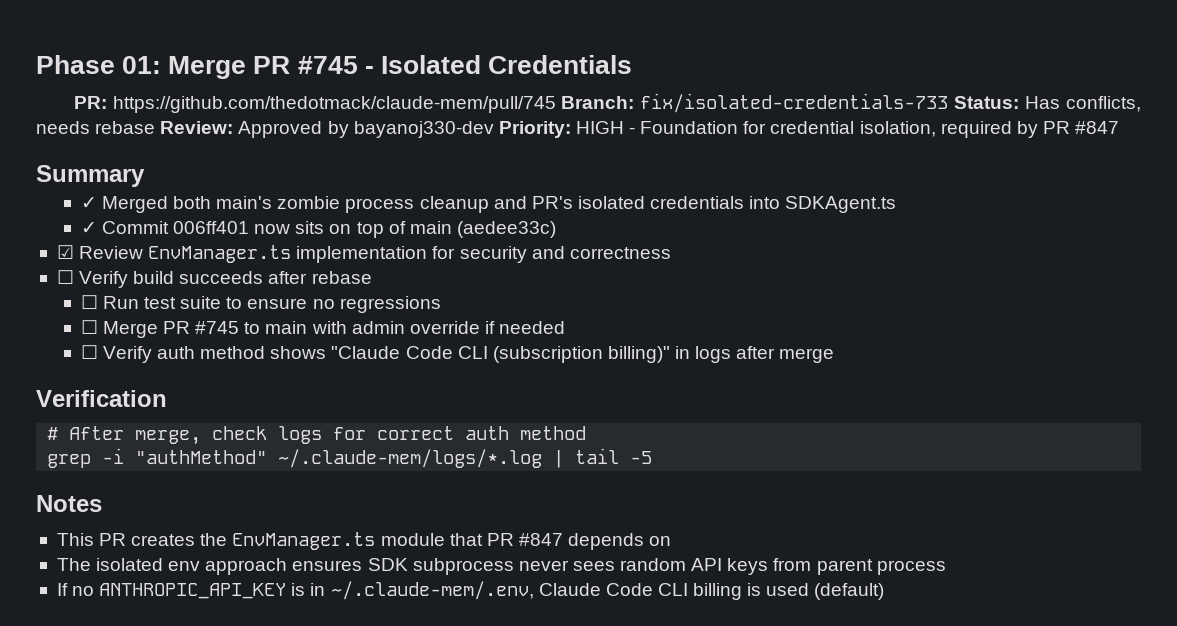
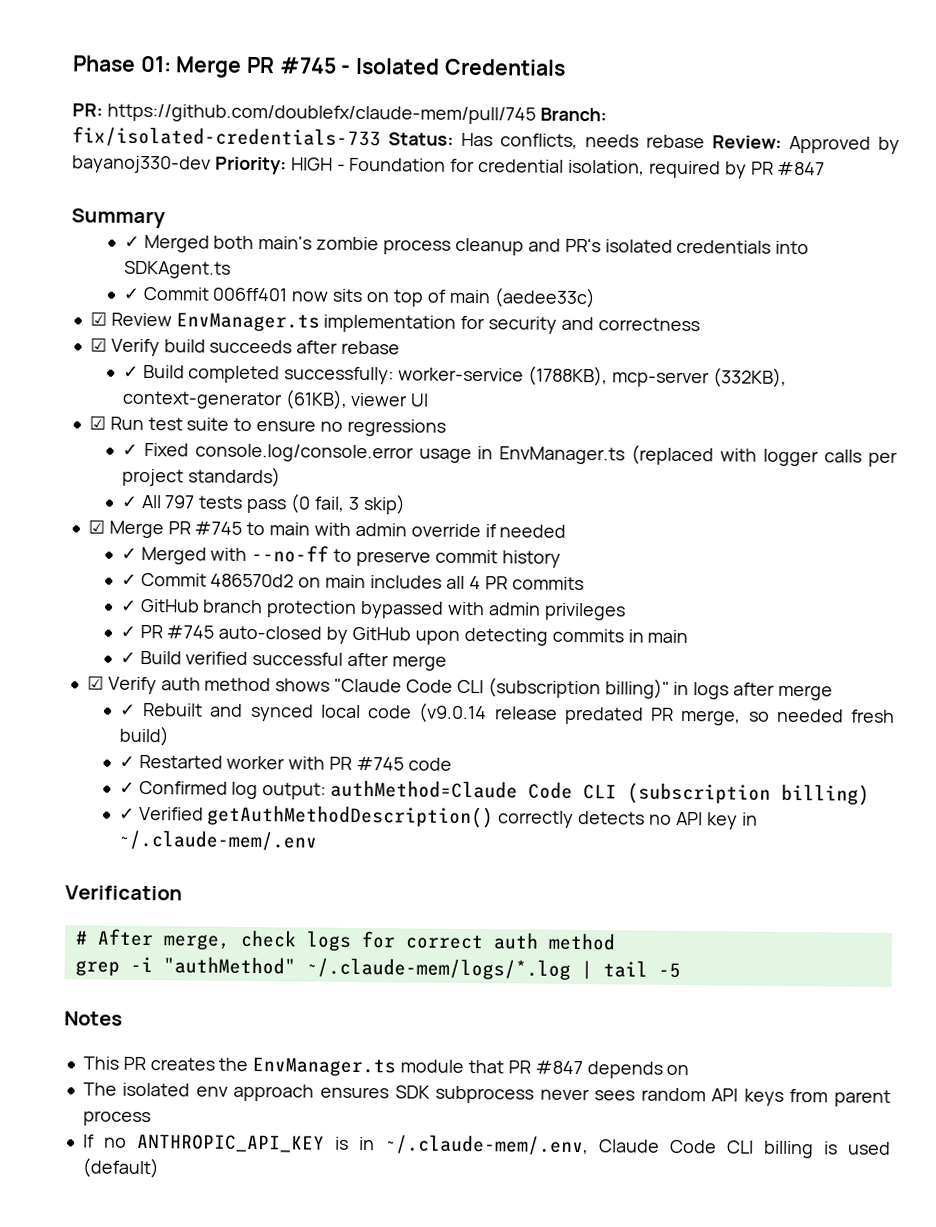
- PR: https://github.com/thedotmack/claude-mem/pull/745 Branch: fix/isolated-credentials-733 Status: Has conflicts, needs rebase Review: Approved by bayanoj330-dev Priority: HIGH - Foundation for credential isolation, required by PR #847
+ PR: https://github.com/doublefx/claude-mem/pull/745 Branch: fix/isolated-credentials-733 Status: Has conflicts, needs rebase Review: Approved by bayanoj330-dev Priority: HIGH - Foundation for credential isolation, required by PR #847
- ☐ Verify build succeeds after rebase
+ ☑ Verify build succeeds after rebase
- ☐ Run test suite to ensure no regressions
+ ✓ Build completed successfully: worker-service (1788KB), mcp-server (332KB), context-generator (61KB), viewer UI
+ ☑ Run test suite to ensure no regressions
- ☐ Merge PR #745 to main with admin override if needed
+ ✓ Fixed console.log/console.error usage in EnvManager.ts (replaced with logger calls per project standards)
+ ✓ All 797 tests pass (0 fail, 3 skip)
+ ☑ Merge PR #745 to main with admin override if needed
- ☐ Verify auth method shows "Claude Code CLI (subscription billing)" in logs after merge
+ ✓ Merged with --no-ff to preserve commit history
+ ✓ Commit 486570d2 on main includes all 4 PR commits
+ ✓ GitHub branch protection bypassed with admin privileges
+ ✓ PR #745 auto-closed by GitHub upon detecting commits in main
+ ✓ Build verified successful after merge
+ ☑ Verify auth method shows "Claude Code CLI (subscription billing)" in logs after merge
+ ✓ Rebuilt and synced local code (v9.0.14 release predated PR merge, so needed fresh build)
+ ✓ Restarted worker with PR #745 code
+ ✓ Confirmed log output: authMethod=Claude Code CLI (subscription billing)
+ ✓ Verified getAuthMethodDescription() correctly detects no API key in ~/.claude-mem/.env

